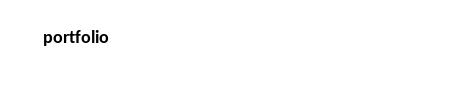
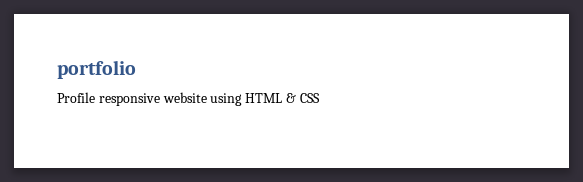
+ Profile responsive website using HTML & CSS

